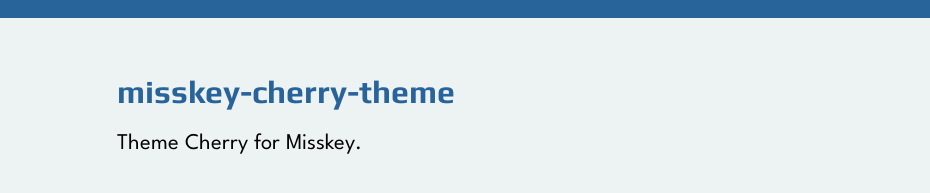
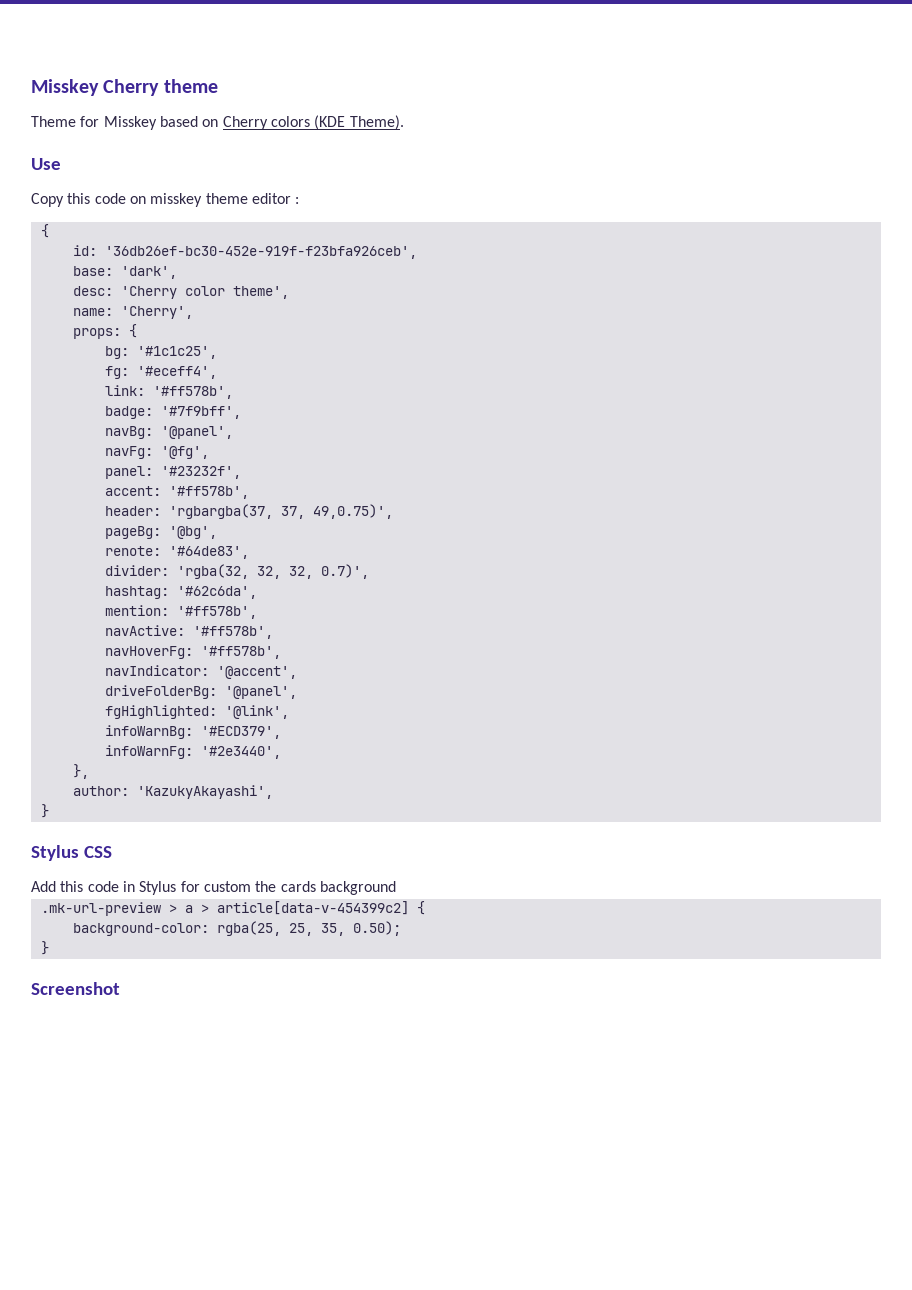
- misskey-cherry-theme
- Theme Cherry for Misskey.
+ Misskey Cherry theme
+ Theme for Misskey based on Cherry colors (KDE Theme).
+ Use
+ Copy this code on misskey theme editor :
+ {
+ id: '36db26ef-bc30-452e-919f-f23bfa926ceb',
+ base: 'dark',
+ desc: 'Cherry color theme',
+ name: 'Cherry',
+ props: {
+ bg: '#1c1c25',
+ fg: '#eceff4',
+ link: '#ff578b',
+ badge: '#7f9bff',
+ navBg: '@panel',
+ navFg: '@fg',
+ panel: '#23232f',
+ accent: '#ff578b',
+ header: 'rgbargba(37, 37, 49,0.75)',
+ pageBg: '@bg',
+ renote: '#64de83',
+ divider: 'rgba(32, 32, 32, 0.7)',
+ hashtag: '#62c6da',
+ mention: '#ff578b',
+ navActive: '#ff578b',
+ navHoverFg: '#ff578b',
+ navIndicator: '@accent',
+ driveFolderBg: '@panel',
+ fgHighlighted: '@link',
+ infoWarnBg: '#ECD379',
+ infoWarnFg: '#2e3440',
+ },
+ author: 'KazukyAkayashi',
+ }
+ Stylus CSS
+ Add this code in Stylus for custom the cards background
+ .mk-url-preview > a > article[data-v-454399c2] {
+ background-color: rgba(25, 25, 35, 0.50);
+ }
+ Screenshot

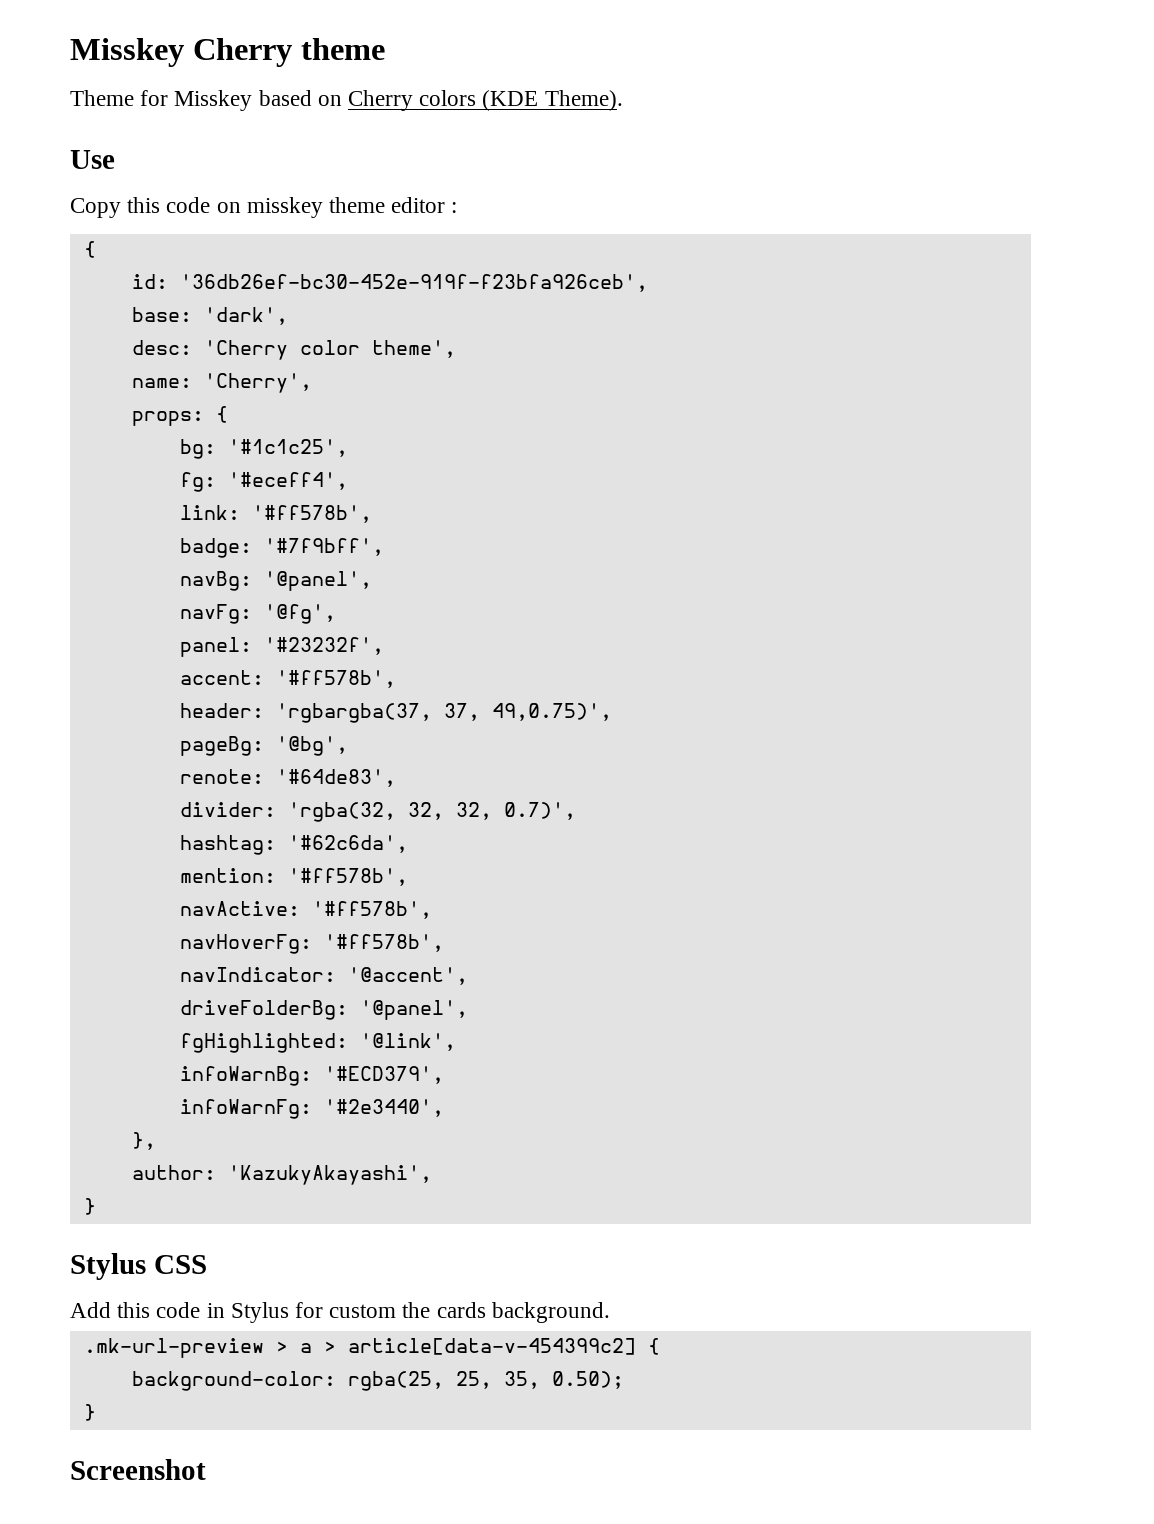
- Add this code in Stylus for custom the cards background
+ Add this code in Stylus for custom the cards background.

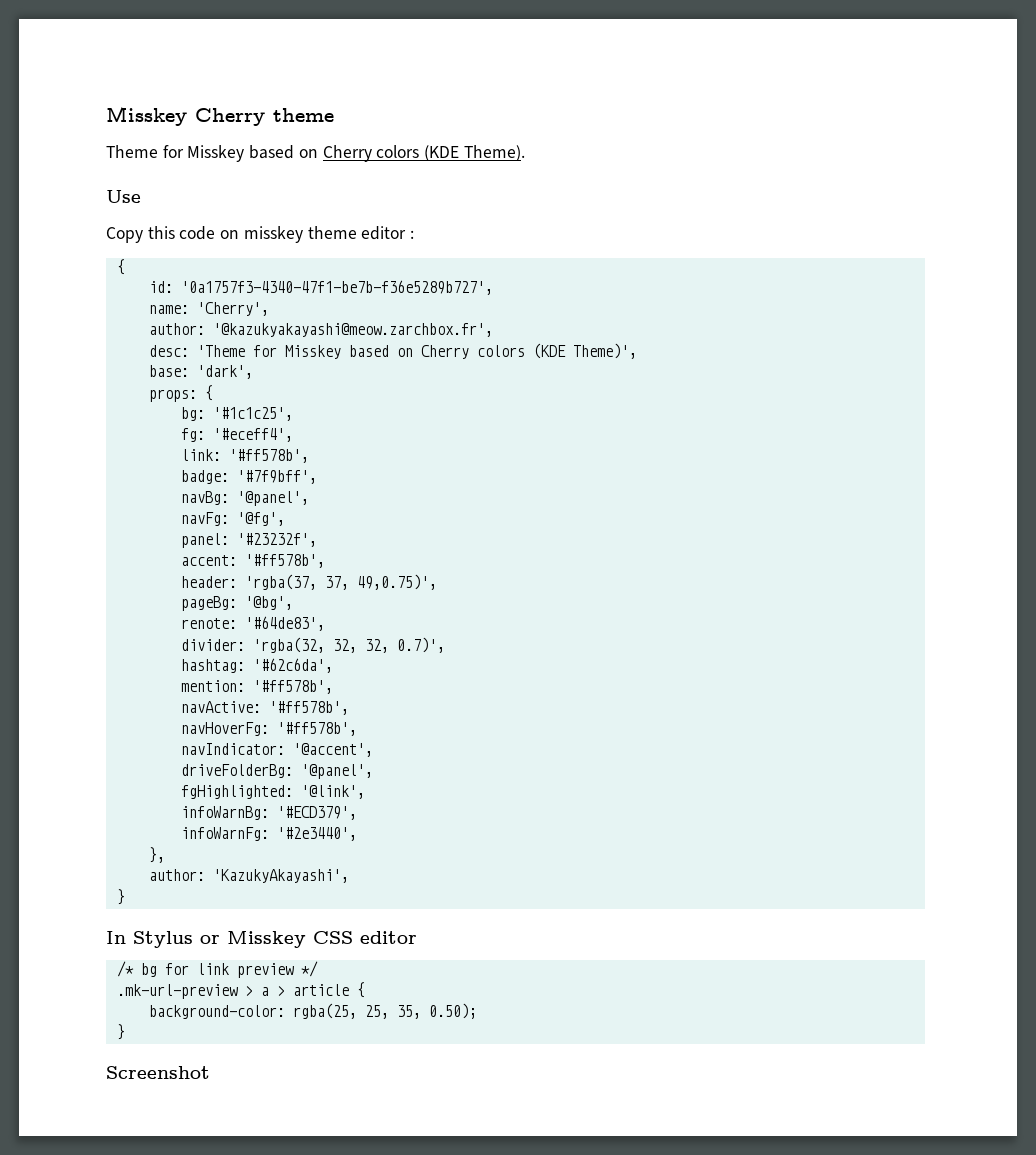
- id: '36db26ef-bc30-452e-919f-f23bfa926ceb',
+ id: '0a1757f3-4340-47f1-be7b-f36e5289b727',
+ name: 'Cherry',
+ author: '@kazukyakayashi@meow.zarchbox.fr',
+ desc: 'Theme for Misskey based on Cherry colors (KDE Theme)',
  base: 'dark',
- desc: 'Cherry color theme',
- name: 'Cherry',
- header: 'rgbargba(37, 37, 49,0.75)',
+ header: 'rgba(37, 37, 49,0.75)',
- Stylus CSS
- Add this code in Stylus for custom the cards background.
+ In Stylus or Misskey CSS editor
+ /* bg for link preview */
- .mk-url-preview > a > article[data-v-454399c2] {
+ .mk-url-preview > a > article {

